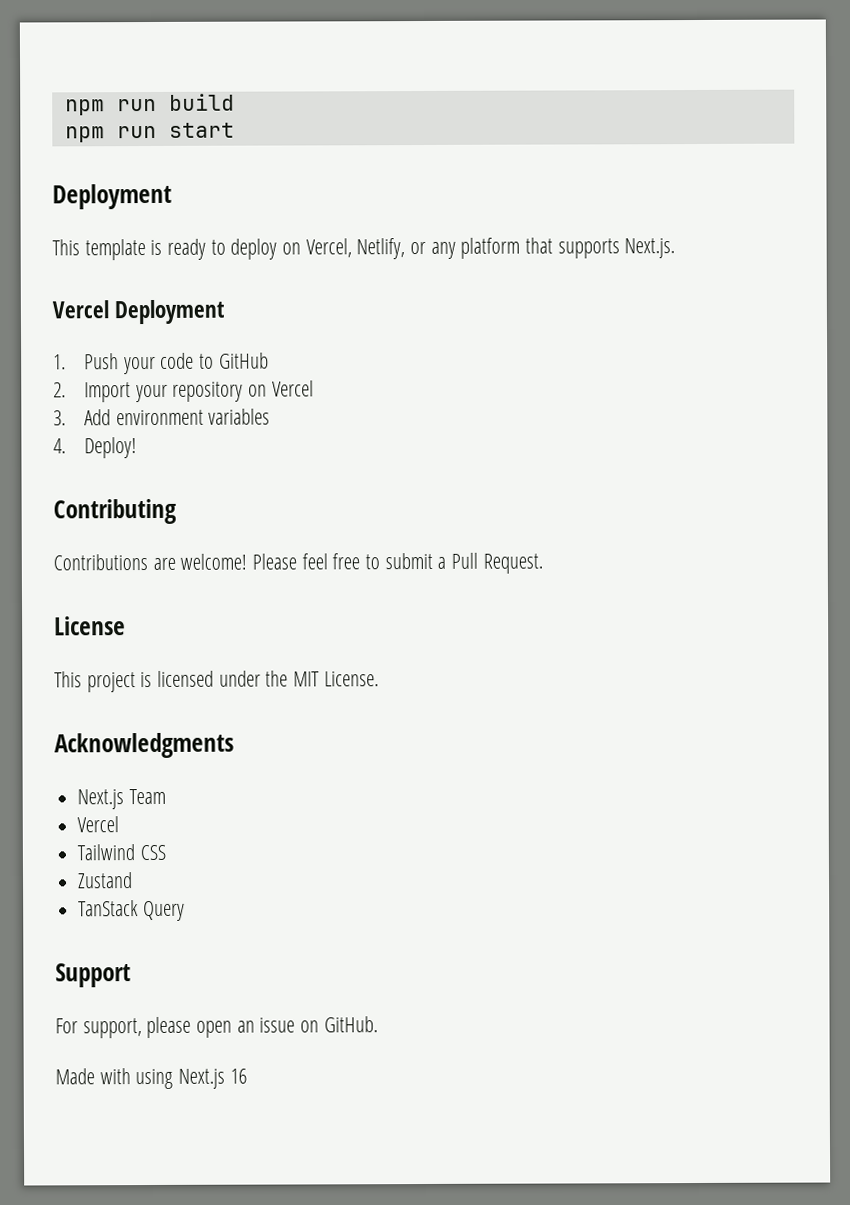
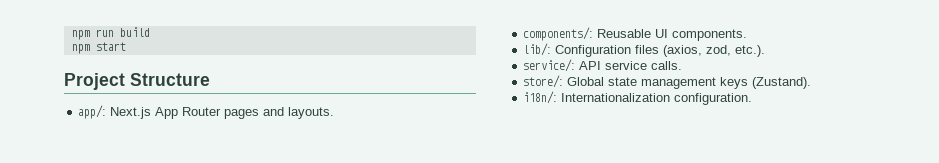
- npm run start
- Deployment
- This template is ready to deploy on Vercel, Netlify, or any platform that supports Next.js.
- Vercel Deployment
- 1. Push your code to GitHub
- 2. Import your repository on Vercel
- 3. Add environment variables
- 4. Deploy!
- Contributing
- Contributions are welcome! Please feel free to submit a Pull Request.
- License
- This project is licensed under the MIT License.
- Acknowledgments
- Next.js Team
- Vercel
- Tailwind CSS
- Zustand
- TanStack Query
- Support
- For support, please open an issue on GitHub.
- Made with using Next.js 16
+ npm start
+ Project Structure
+ app/: Next.js App Router pages and layouts.
+ components/: Reusable UI components.
+ lib/: Configuration files (axios, zod, etc.).
+ service/: API service calls.
+ store/: Global state management keys (Zustand).
+ i18n/: Internationalization configuration.

